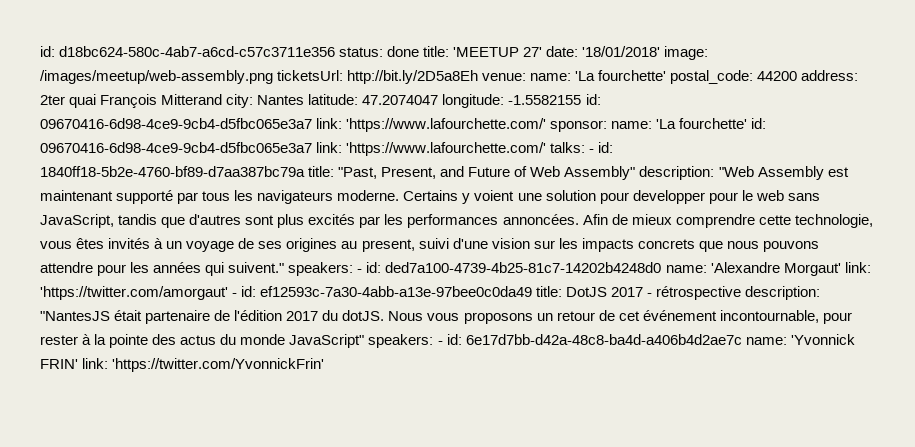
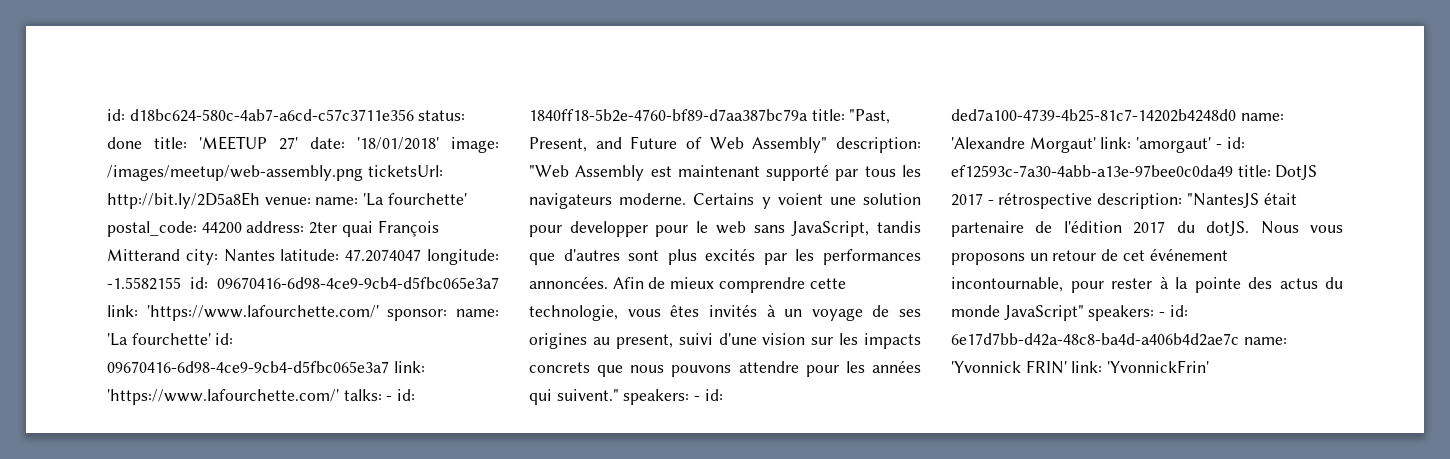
- Afin de mieux comprendre cette technologie, vous êtes invités à un voyage de ses origines au present, suivi d'une vision sur les impacts concrets que nous pouvons attendre pour les années qui suivent." speakers: - id: ded7a100-4739-4b25-81c7-14202b4248d0 name: 'Alexandre Morgaut' link: 'https://twitter.com/amorgaut' - id: ef12593c-7a30-4abb-a13e-97bee0c0da49 title: DotJS 2017 - rétrospective description: "NantesJS était partenaire de l'édition 2017 du dotJS.
+ Afin de mieux comprendre cette technologie, vous êtes invités à un voyage de ses origines au present, suivi d'une vision sur les impacts concrets que nous pouvons attendre pour les années qui suivent." speakers: - id: ded7a100-4739-4b25-81c7-14202b4248d0 name: 'Alexandre Morgaut' link: 'amorgaut' - id: ef12593c-7a30-4abb-a13e-97bee0c0da49 title: DotJS 2017 - rétrospective description: "NantesJS était partenaire de l'édition 2017 du dotJS.
- Nous vous proposons un retour de cet événement incontournable, pour rester à la pointe des actus du monde JavaScript" speakers: - id: 6e17d7bb-d42a-48c8-ba4d-a406b4d2ae7c name: 'Yvonnick FRIN' link: 'https://twitter.com/YvonnickFrin'
+ Nous vous proposons un retour de cet événement incontournable, pour rester à la pointe des actus du monde JavaScript" speakers: - id: 6e17d7bb-d42a-48c8-ba4d-a406b4d2ae7c name: 'Yvonnick FRIN' link: 'YvonnickFrin'

